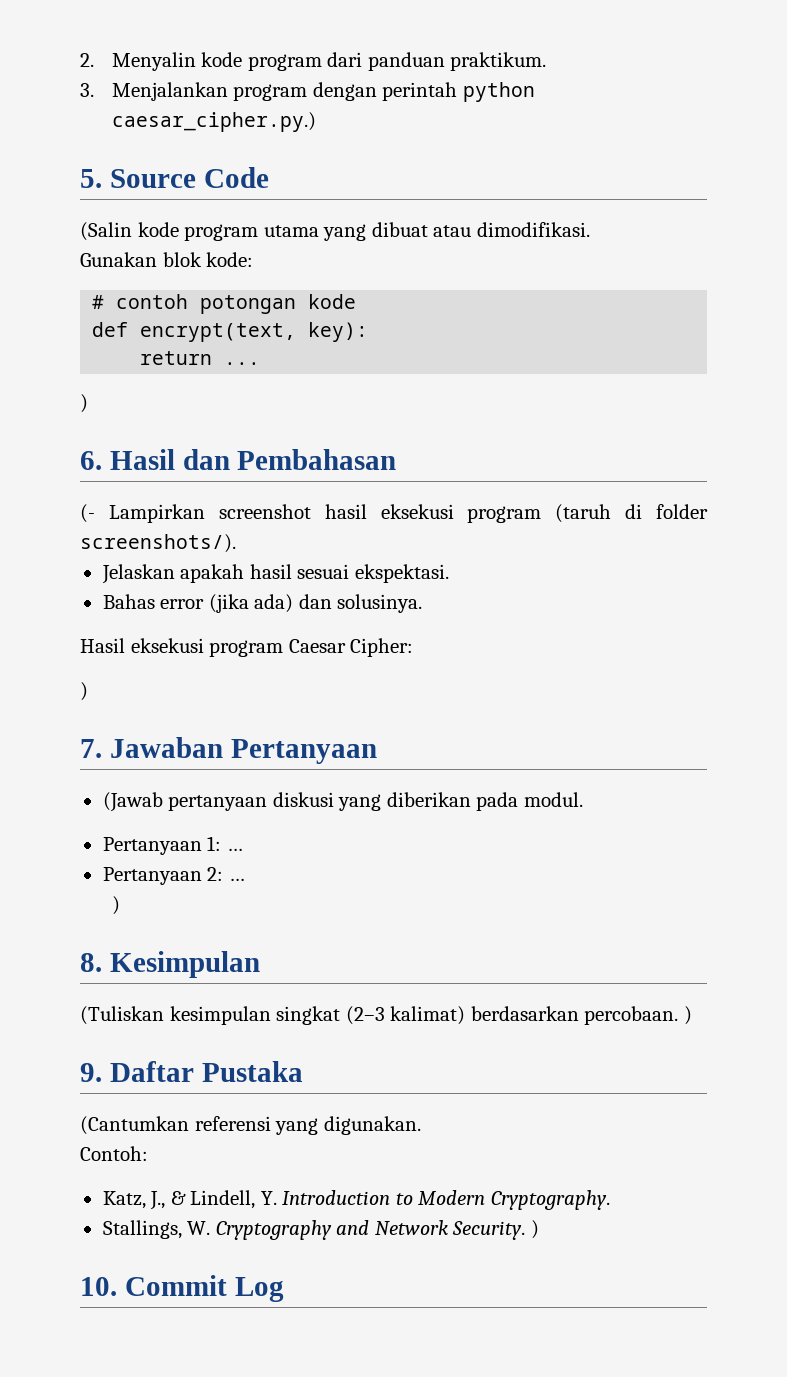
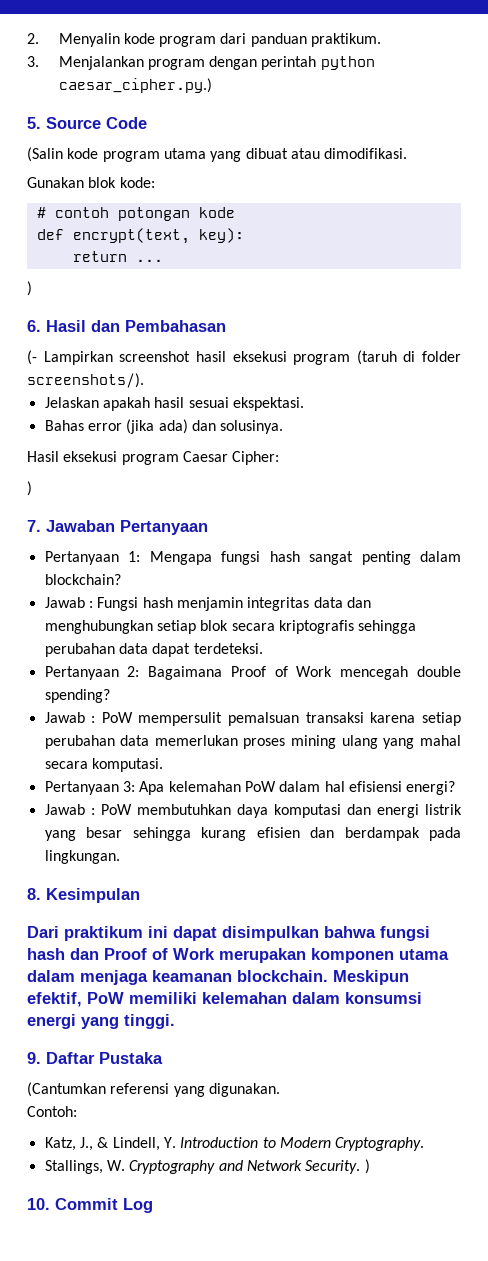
- (Jawab pertanyaan diskusi yang diberikan pada modul.
- Pertanyaan 1: …
- Pertanyaan 2: …
- )
+ Pertanyaan 1: Mengapa fungsi hash sangat penting dalam blockchain?
+ Jawab : Fungsi hash menjamin integritas data dan menghubungkan setiap blok secara kriptografis sehingga perubahan data dapat terdeteksi.
+ Pertanyaan 2: Bagaimana Proof of Work mencegah double spending?
+ Jawab : PoW mempersulit pemalsuan transaksi karena setiap perubahan data memerlukan proses mining ulang yang mahal secara komputasi.
+ Pertanyaan 3: Apa kelemahan PoW dalam hal efisiensi energi?
+ Jawab : PoW membutuhkan daya komputasi dan energi listrik yang besar sehingga kurang efisien dan berdampak pada lingkungan.
  8. Kesimpulan
- (Tuliskan kesimpulan singkat (2–3 kalimat) berdasarkan percobaan. )
+ Dari praktikum ini dapat disimpulkan bahwa fungsi hash dan Proof of Work merupakan komponen utama dalam menjaga keamanan blockchain. Meskipun efektif, PoW memiliki kelemahan dalam konsumsi energi yang tinggi.

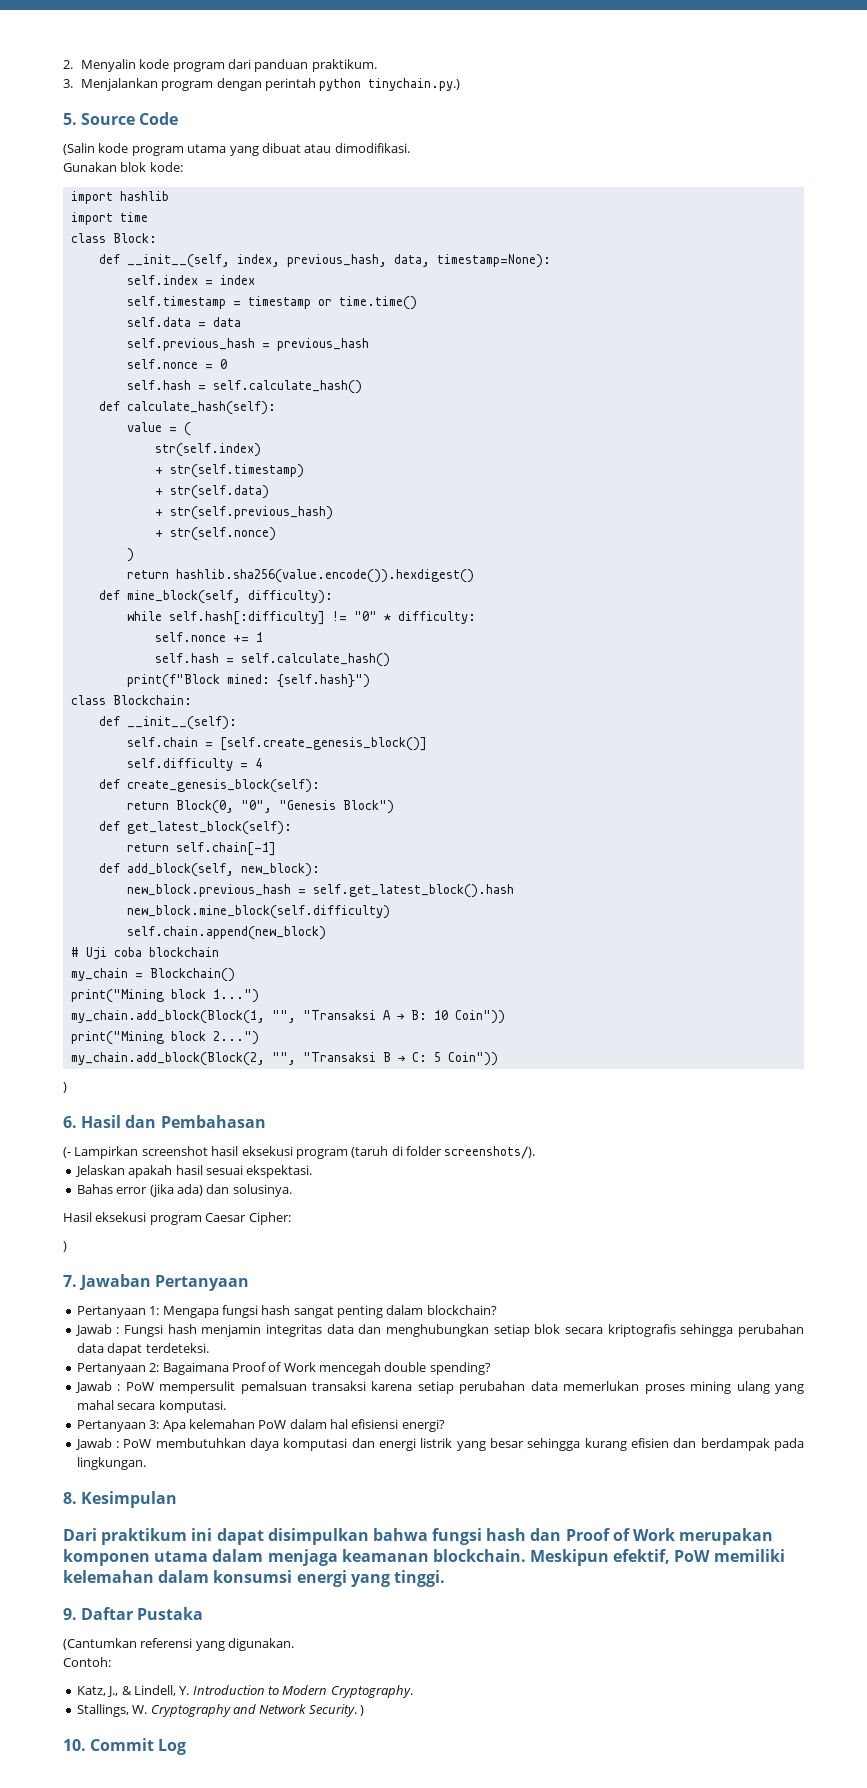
- 3. Menjalankan program dengan perintah python caesar_cipher.py.)
+ 3. Menjalankan program dengan perintah python tinychain.py.)
- # contoh potongan kode
- def encrypt(text, key):
- return ...
+ import hashlib
+ import time
+ class Block:
+ def __init__(self, index, previous_hash, data, timestamp=None):
+ self.index = index
+ self.timestamp = timestamp or time.time()
+ self.data = data
+ self.previous_hash = previous_hash
+ self.nonce = 0
+ self.hash = self.calculate_hash()
+ def calculate_hash(self):
+ value = (
+ str(self.index)
+ + str(self.timestamp)
+ + str(self.data)
+ + str(self.previous_hash)
+ + str(self.nonce)
+ )
+ return hashlib.sha256(value.encode()).hexdigest()
+ def mine_block(self, difficulty):
+ while self.hash[:difficulty] != "0" * difficulty:
+ self.nonce += 1
+ self.hash = self.calculate_hash()
+ print(f"Block mined: {self.hash}")
+ class Blockchain:
+ def __init__(self):
+ self.chain = [self.create_genesis_block()]
+ self.difficulty = 4
+ def create_genesis_block(self):
+ return Block(0, "0", "Genesis Block")
+ def get_latest_block(self):
+ return self.chain[-1]
+ def add_block(self, new_block):
+ new_block.previous_hash = self.get_latest_block().hash
+ new_block.mine_block(self.difficulty)
+ self.chain.append(new_block)
+ # Uji coba blockchain
+ my_chain = Blockchain()
+ print("Mining block 1...")
+ my_chain.add_block(Block(1, "", "Transaksi A → B: 10 Coin"))
+ print("Mining block 2...")
+ my_chain.add_block(Block(2, "", "Transaksi B → C: 5 Coin"))

